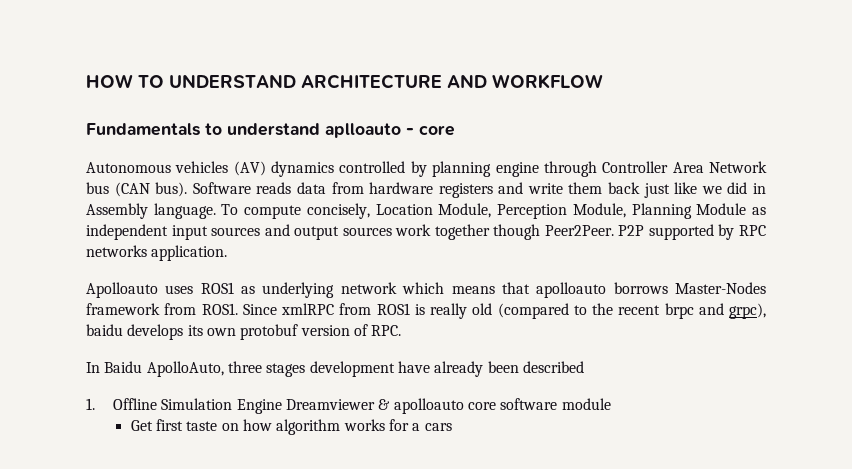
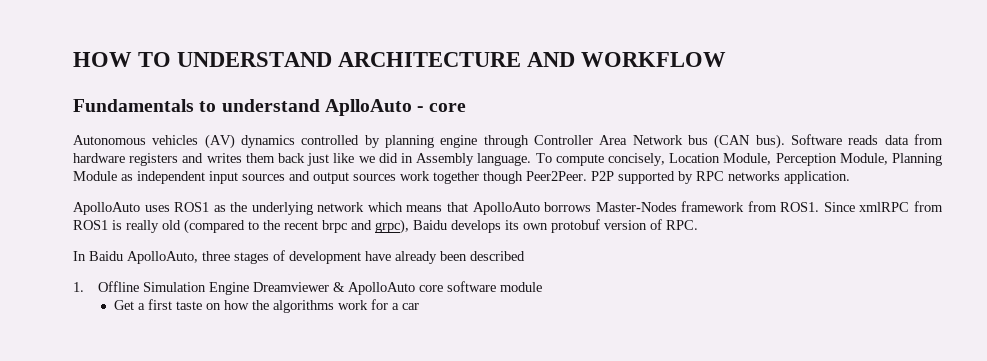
- Fundamentals to understand aplloauto - core
+ Fundamentals to understand AplloAuto - core
- Software reads data from hardware registers and write them back just like we did in Assembly language.
+ Software reads data from hardware registers and writes them back just like we did in Assembly language.
- Apolloauto uses ROS1 as underlying network which means that apolloauto borrows Master-Nodes framework from ROS1.
+ ApolloAuto uses ROS1 as the underlying network which means that ApolloAuto borrows Master-Nodes framework from ROS1.
- Since xmlRPC from ROS1 is really old (compared to the recent brpc and grpc), baidu develops its own protobuf version of RPC.
+ Since xmlRPC from ROS1 is really old (compared to the recent brpc and grpc), Baidu develops its own protobuf version of RPC.
- In Baidu ApolloAuto, three stages development have already been described
+ In Baidu ApolloAuto, three stages of development have already been described
- 1. Offline Simulation Engine Dreamviewer & apolloauto core software module
+ 1. Offline Simulation Engine Dreamviewer & ApolloAuto core software module
- Get first taste on how algorithm works for a cars
+ Get a first taste on how the algorithms work for a car

